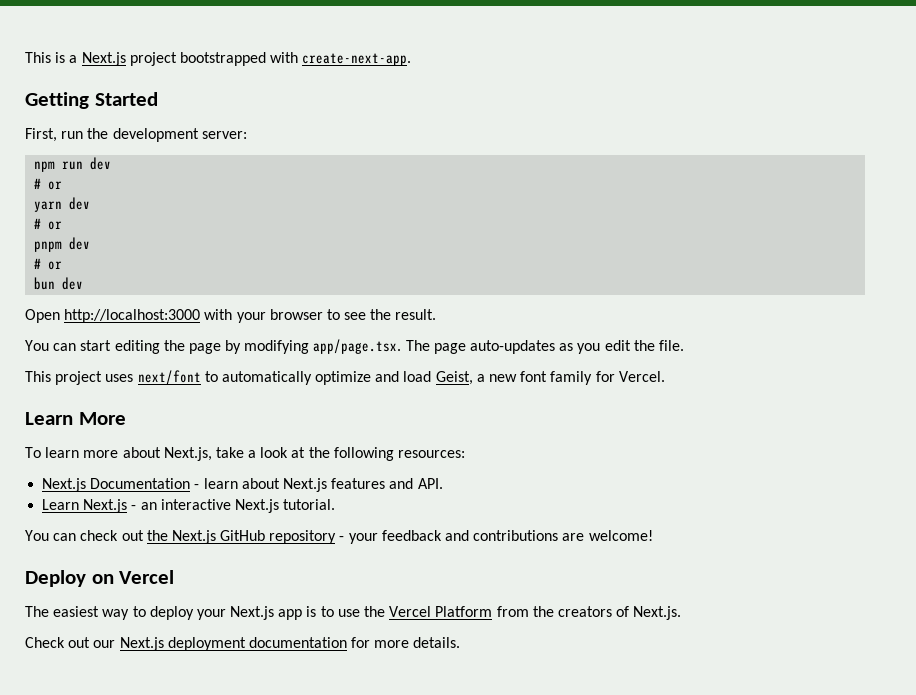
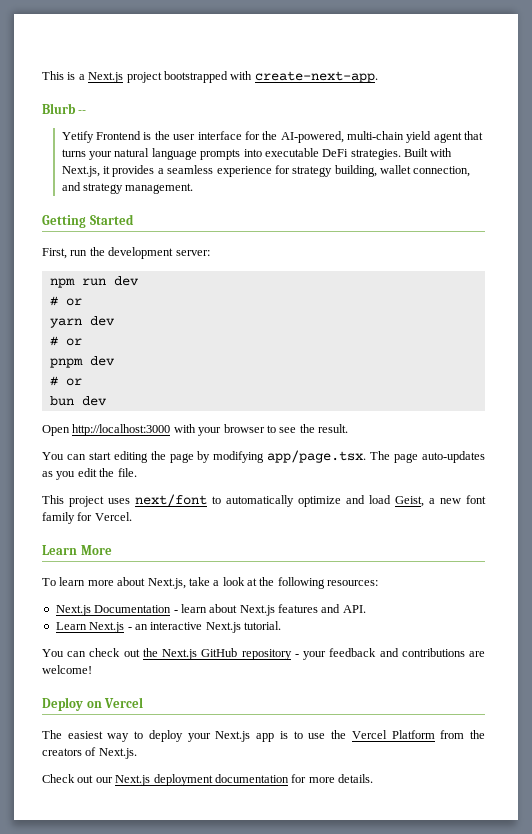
+ Blurb --
+ Yetify Frontend is the user interface for the AI-powered, multi-chain yield agent that turns your natural language prompts into executable DeFi strategies. Built with Next.js, it provides a seamless experience for strategy building, wallet connection, and strategy management.

